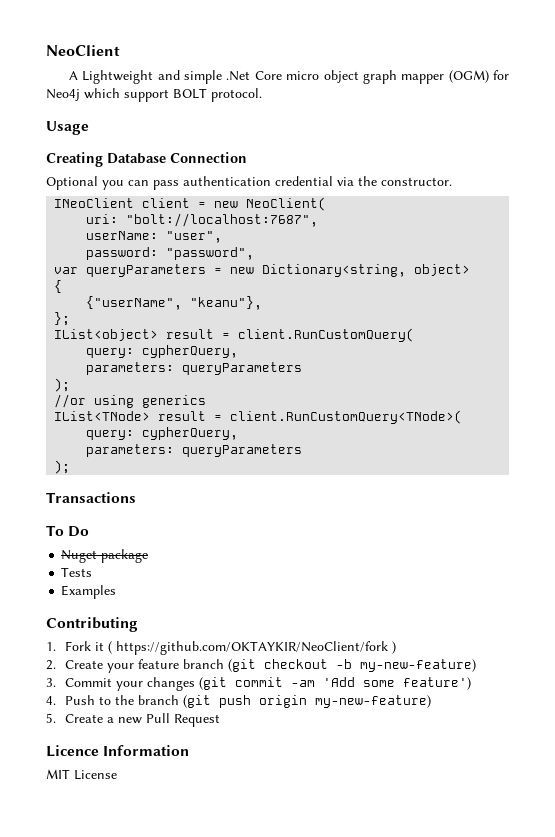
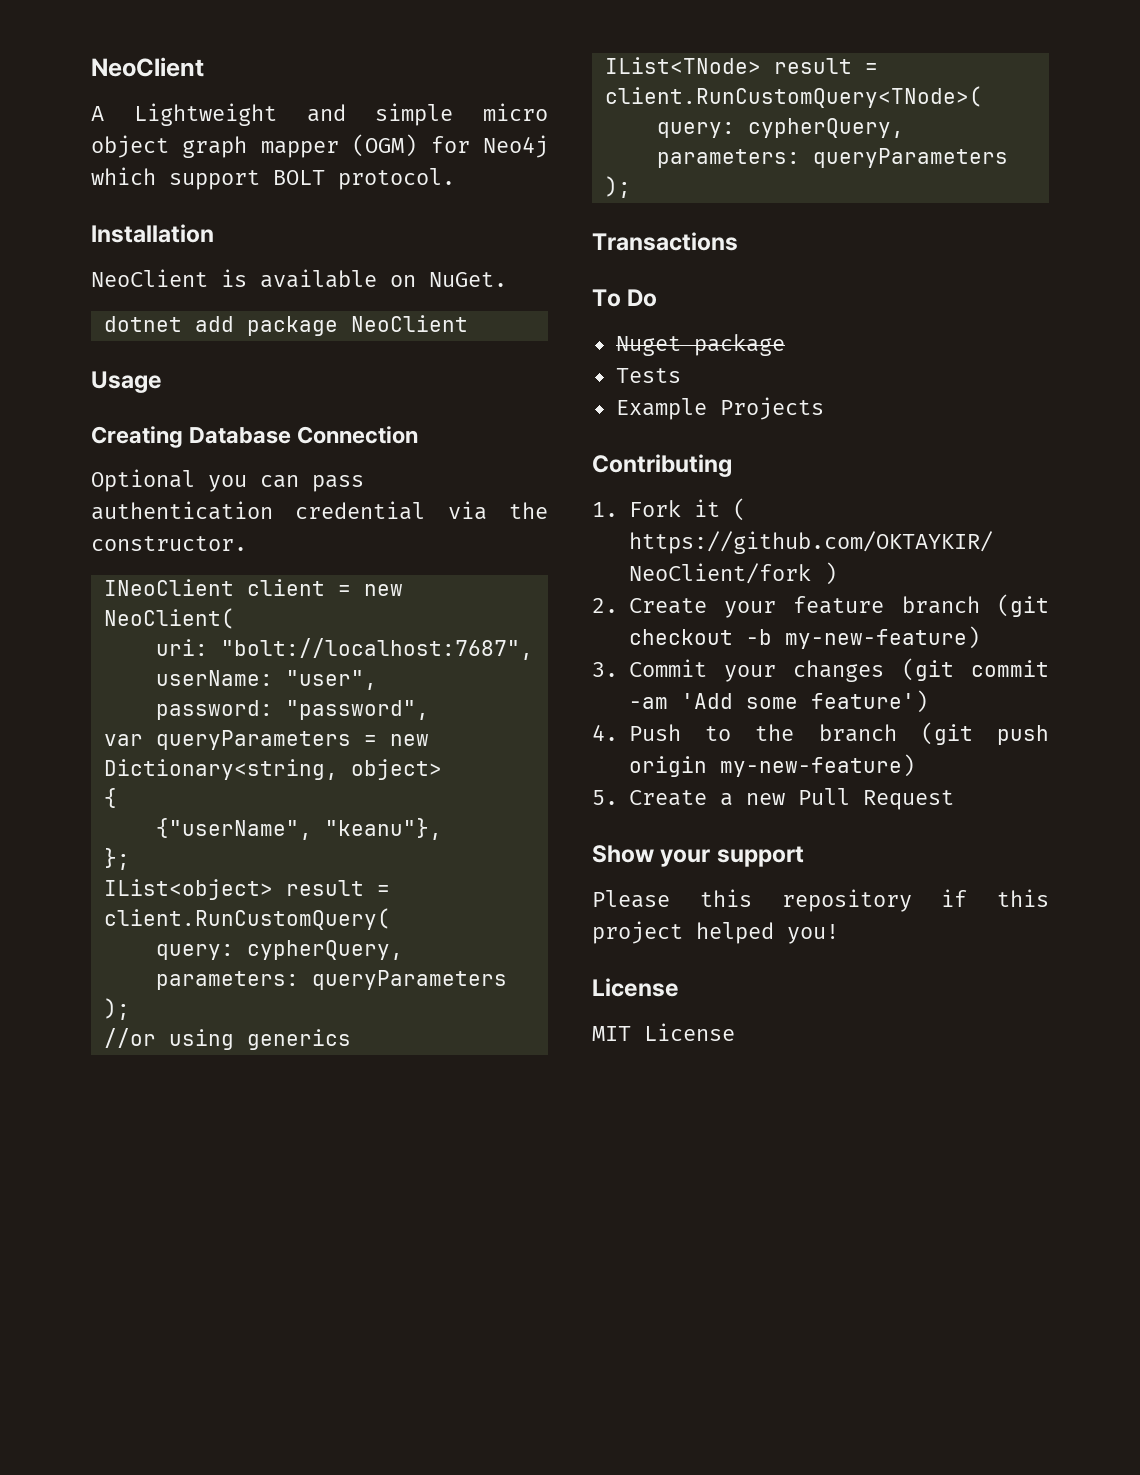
- A Lightweight and simple .Net Core micro object graph mapper (OGM) for Neo4j which support BOLT protocol.
+ A Lightweight and simple micro object graph mapper (OGM) for Neo4j which support BOLT protocol.
+ Installation
+ NeoClient is available on NuGet.
+ dotnet add package NeoClient
- Examples
+ Example Projects
- Licence Information
+ Show your support
+ Please this repository if this project helped you!
+ License

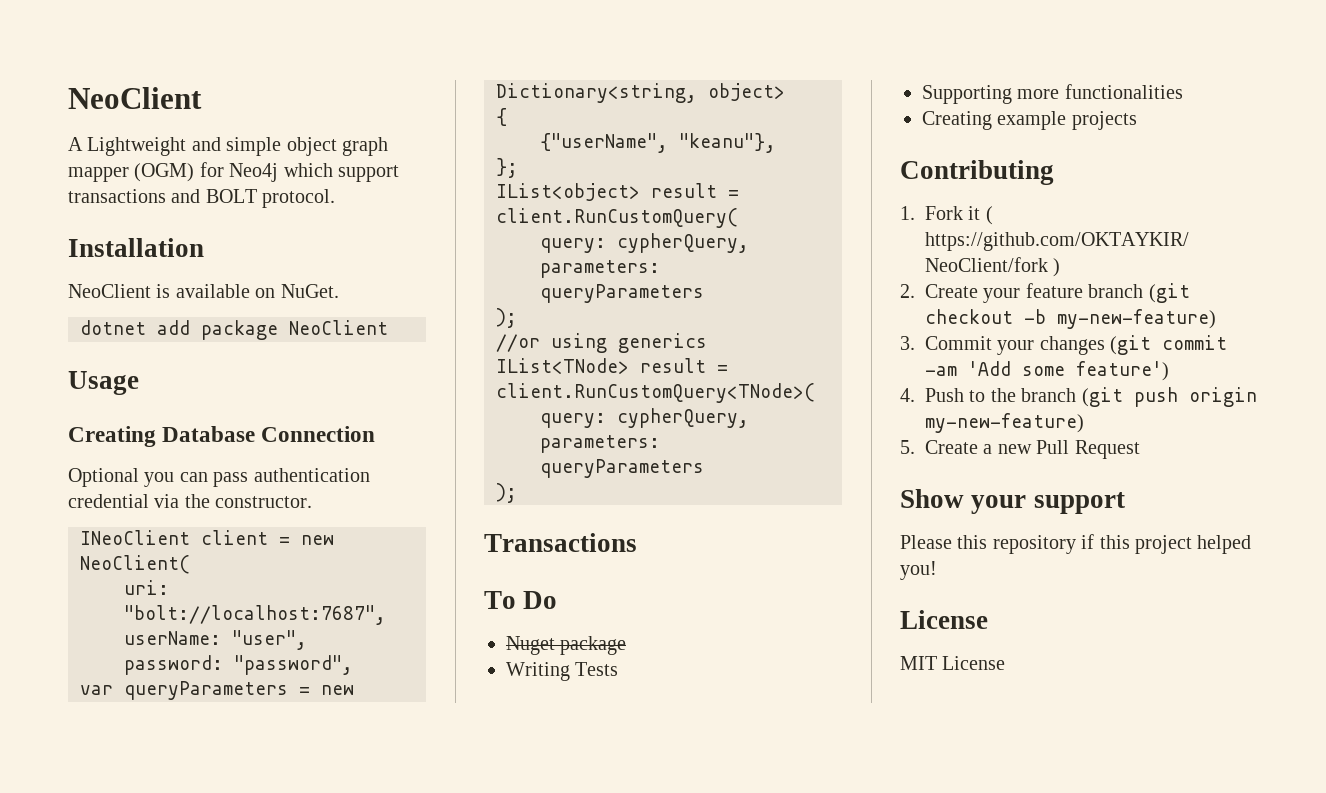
- A Lightweight and simple micro object graph mapper (OGM) for Neo4j which support BOLT protocol.
+ A Lightweight and simple object graph mapper (OGM) for Neo4j which support transactions and BOLT protocol.
- Tests
+ Writing Tests
- Example Projects
+ Supporting more functionalities
+ Creating example projects

